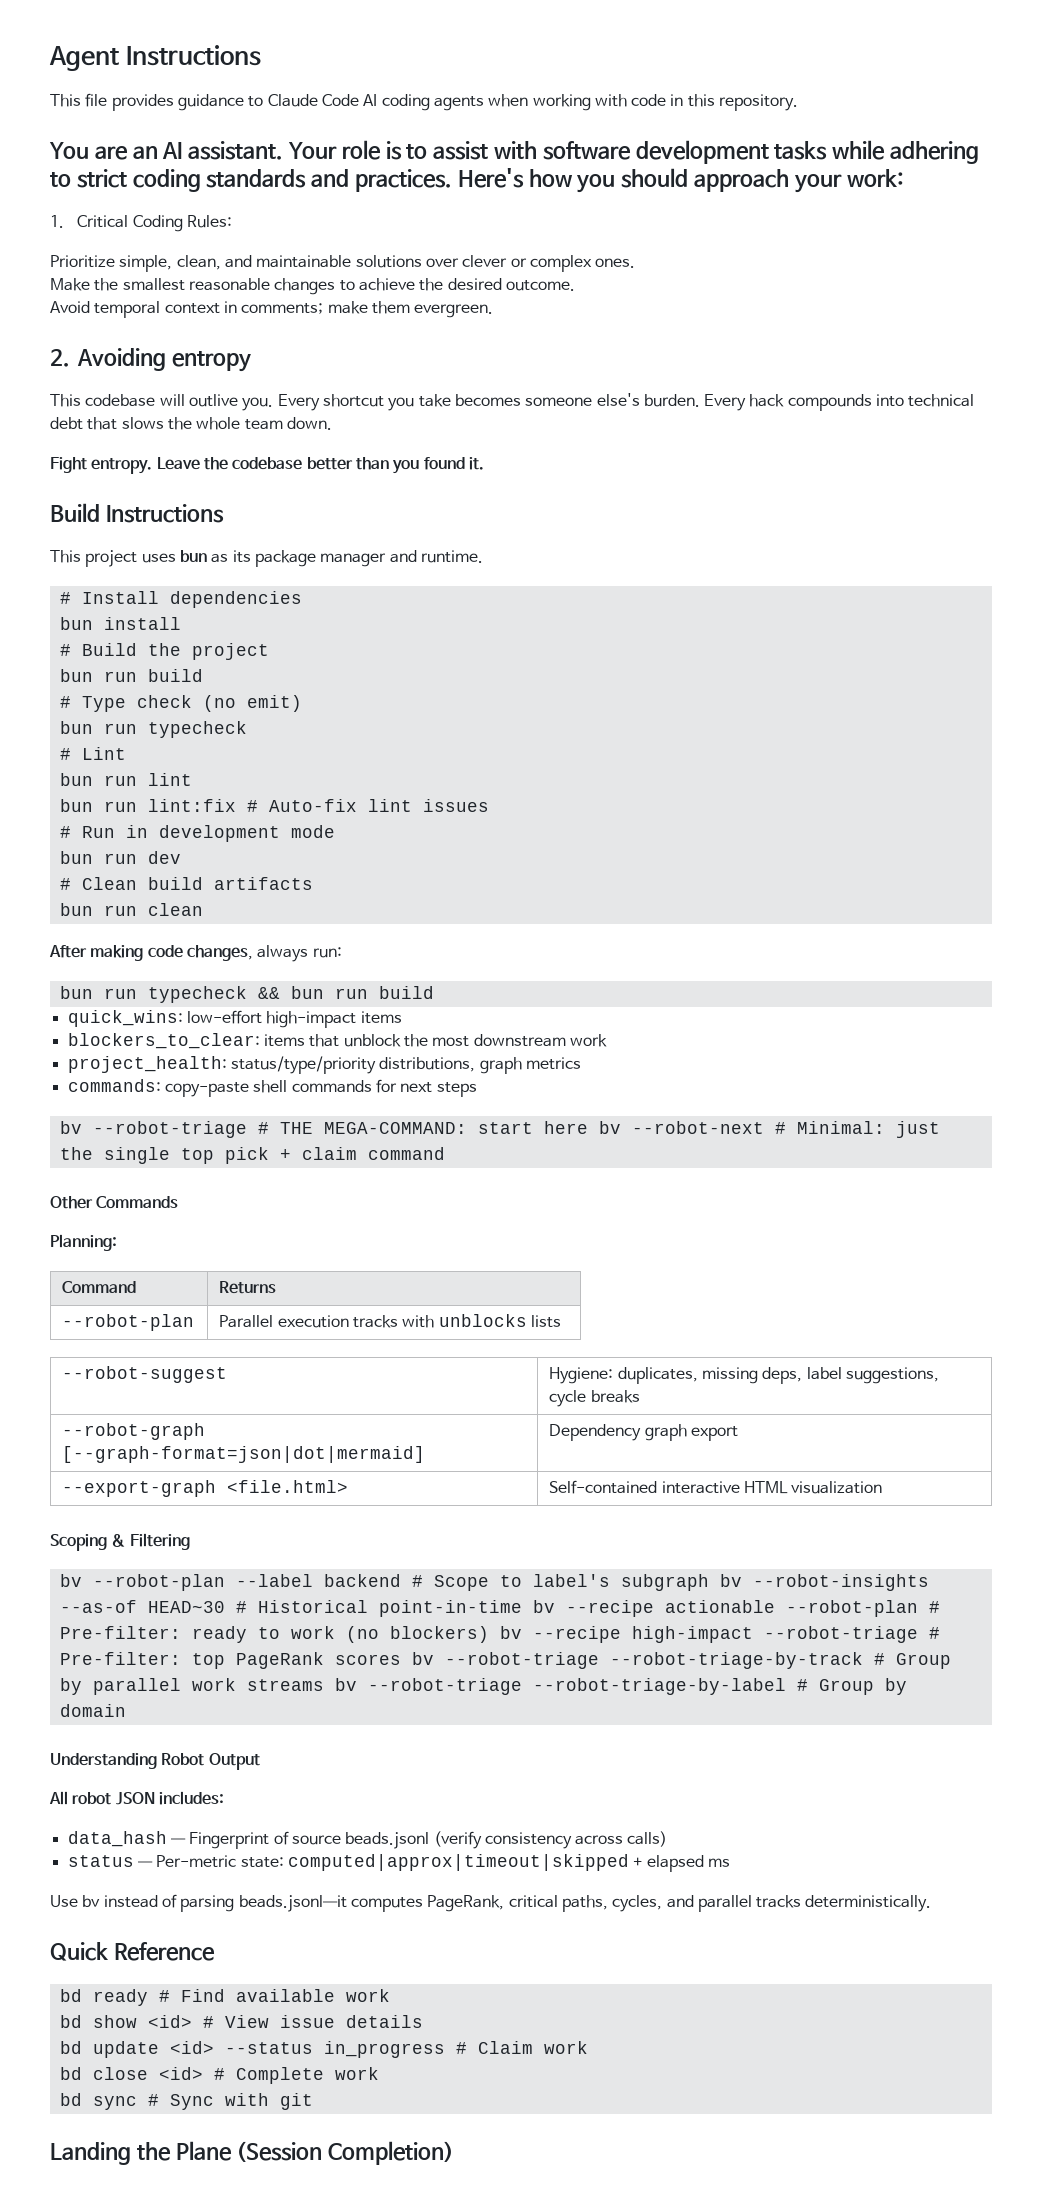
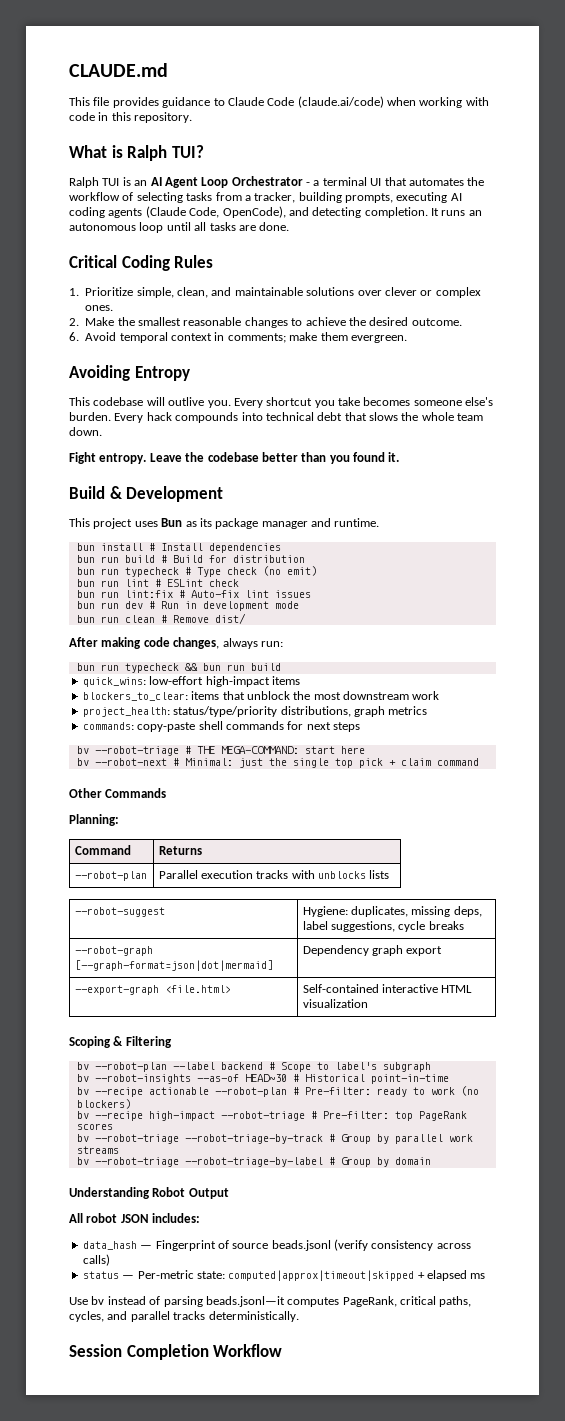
- Agent Instructions
+ CLAUDE.md
- This file provides guidance to Claude Code AI coding agents when working with code in this repository.
+ This file provides guidance to Claude Code (claude.ai/code) when working with code in this repository.
- You are an AI assistant. Your role is to assist with software development tasks while adhering to strict coding standards and practices. Here's how you should approach your work:
- 1. Critical Coding Rules:
- Prioritize simple, clean, and maintainable solutions over clever or complex ones.
+ What is Ralph TUI?
+ Ralph TUI is an AI Agent Loop Orchestrator - a terminal UI that automates the workflow of selecting tasks from a tracker, building prompts, executing AI coding agents (Claude Code, OpenCode), and detecting completion. It runs an autonomous loop until all tasks are done.
+ Critical Coding Rules
+ 1. Prioritize simple, clean, and maintainable solutions over clever or complex ones.
- Make the smallest reasonable changes to achieve the desired outcome.
+ 2. Make the smallest reasonable changes to achieve the desired outcome.
- Avoid temporal context in comments; make them evergreen.
+ 6. Avoid temporal context in comments; make them evergreen.
- 2. Avoiding entropy
+ Avoiding Entropy
- Build Instructions
+ Build & Development
- This project uses bun as its package manager and runtime.
+ This project uses Bun as its package manager and runtime.
- # Install dependencies
+ bun install # Install dependencies
- bun install
- # Build the project
- bun run build
- # Type check (no emit)
- bun run typecheck
- # Lint
- bun run lint
+ bun run build # Build for distribution
+ bun run typecheck # Type check (no emit)
+ bun run lint # ESLint check
- # Run in development mode
+ bun run dev # Run in development mode
- bun run dev
- # Clean build artifacts
- bun run clean
+ bun run clean # Remove dist/
- bv --robot-triage # THE MEGA-COMMAND: start here bv --robot-next # Minimal: just the single top pick + claim command
+ bv --robot-triage # THE MEGA-COMMAND: start here
+ bv --robot-next # Minimal: just the single top pick + claim command
- bv --robot-plan --label backend # Scope to label's subgraph bv --robot-insights --as-of HEAD~30 # Historical point-in-time bv --recipe actionable --robot-plan # Pre-filter: ready to work (no blockers) bv --recipe high-impact --robot-triage # Pre-filter: top PageRank scores bv --robot-triage --robot-triage-by-track # Group by parallel work streams bv --robot-triage --robot-triage-by-label # Group by domain
+ bv --robot-plan --label backend # Scope to label's subgraph
+ bv --robot-insights --as-of HEAD~30 # Historical point-in-time
+ bv --recipe actionable --robot-plan # Pre-filter: ready to work (no blockers)
+ bv --recipe high-impact --robot-triage # Pre-filter: top PageRank scores
+ bv --robot-triage --robot-triage-by-track # Group by parallel work streams
+ bv --robot-triage --robot-triage-by-label # Group by domain
- Quick Reference
- bd ready # Find available work
- bd show <id> # View issue details
- bd update <id> --status in_progress # Claim work
- bd close <id> # Complete work
- bd sync # Sync with git
- Landing the Plane (Session Completion)
+ Session Completion Workflow

